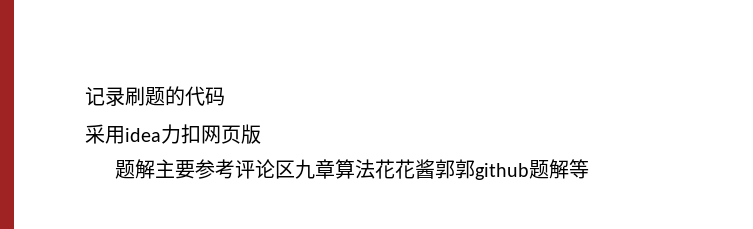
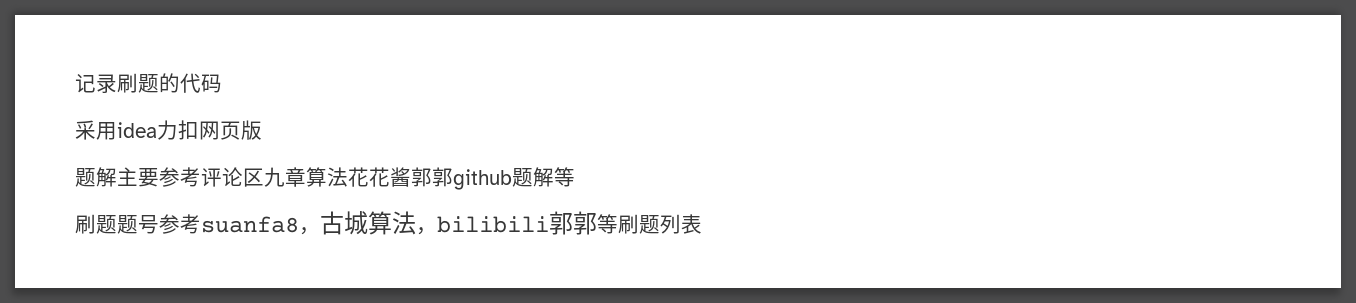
+ 刷题题号参考suanfa8，古城算法，bilibili郭郭等刷题列表

